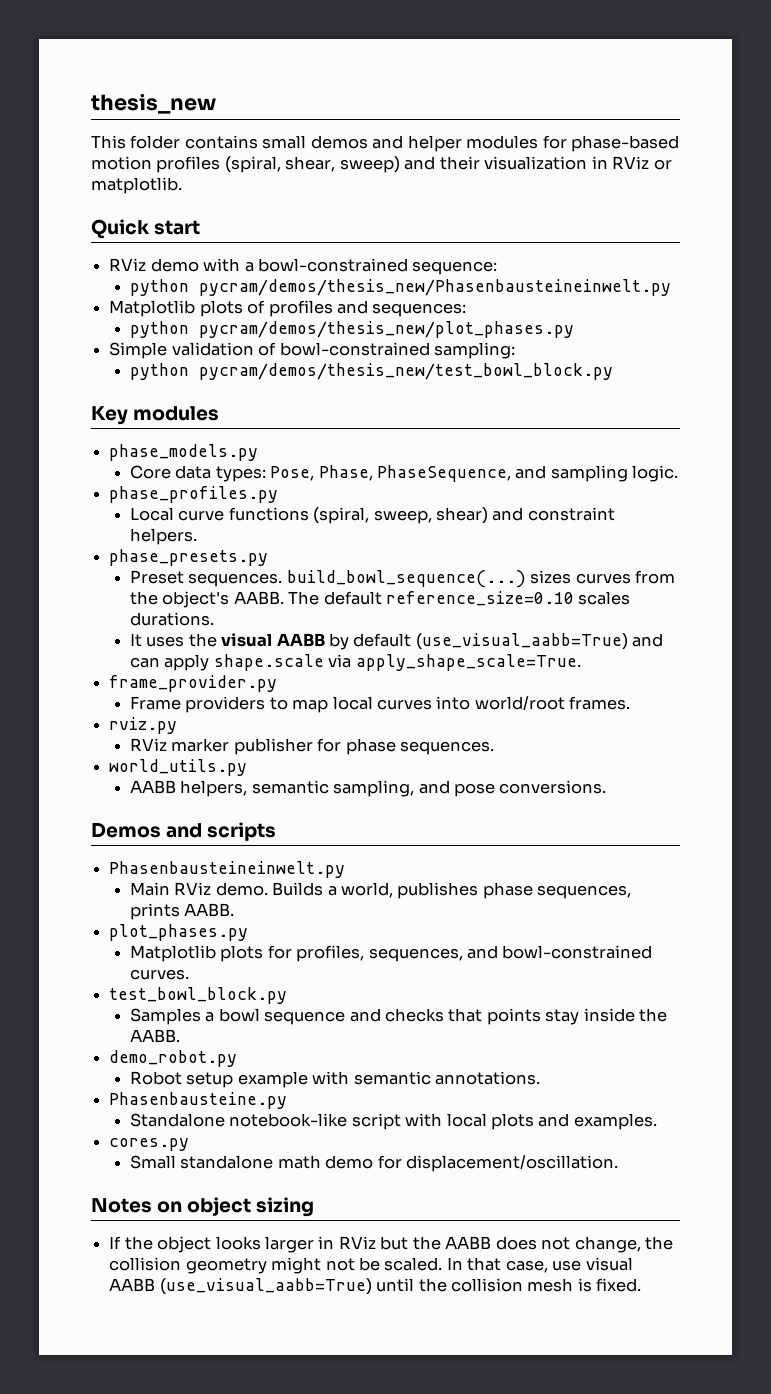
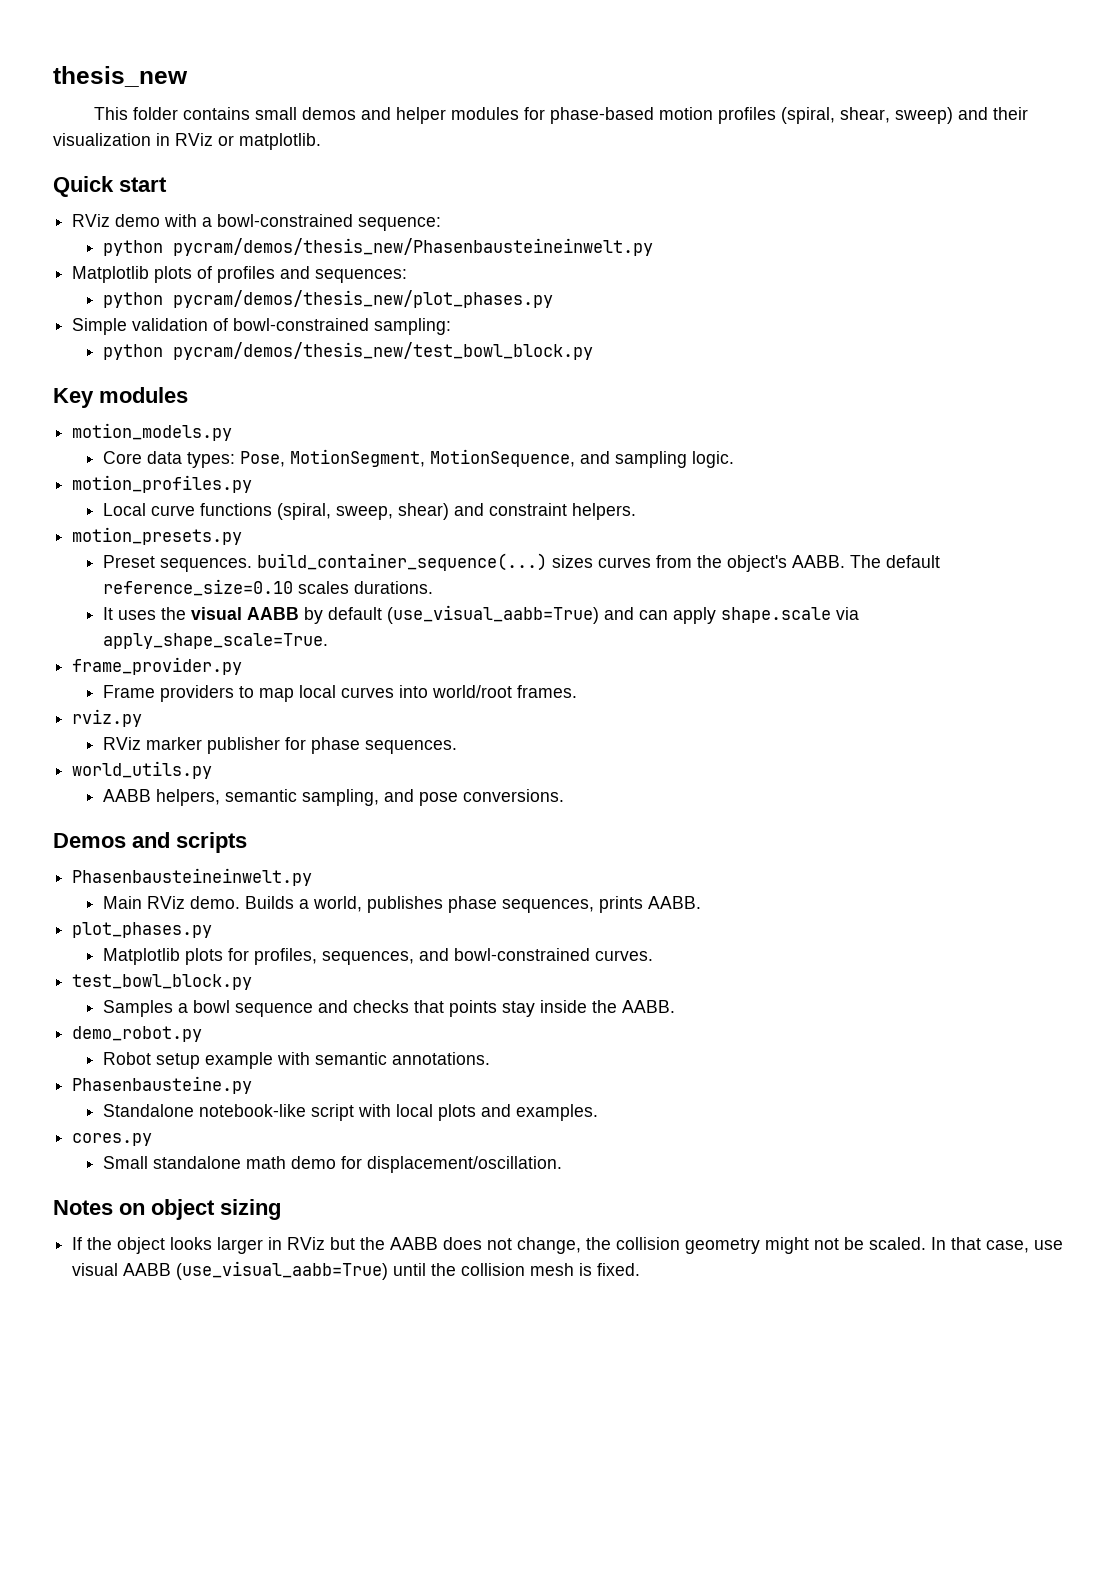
- phase_models.py
+ motion_models.py
- Core data types: Pose, Phase, PhaseSequence, and sampling logic.
+ Core data types: Pose, MotionSegment, MotionSequence, and sampling logic.
- phase_profiles.py
+ motion_profiles.py
- phase_presets.py
+ motion_presets.py
- Preset sequences. build_bowl_sequence(...) sizes curves from the object's AABB.
+ Preset sequences. build_container_sequence(...) sizes curves from the object's AABB.

